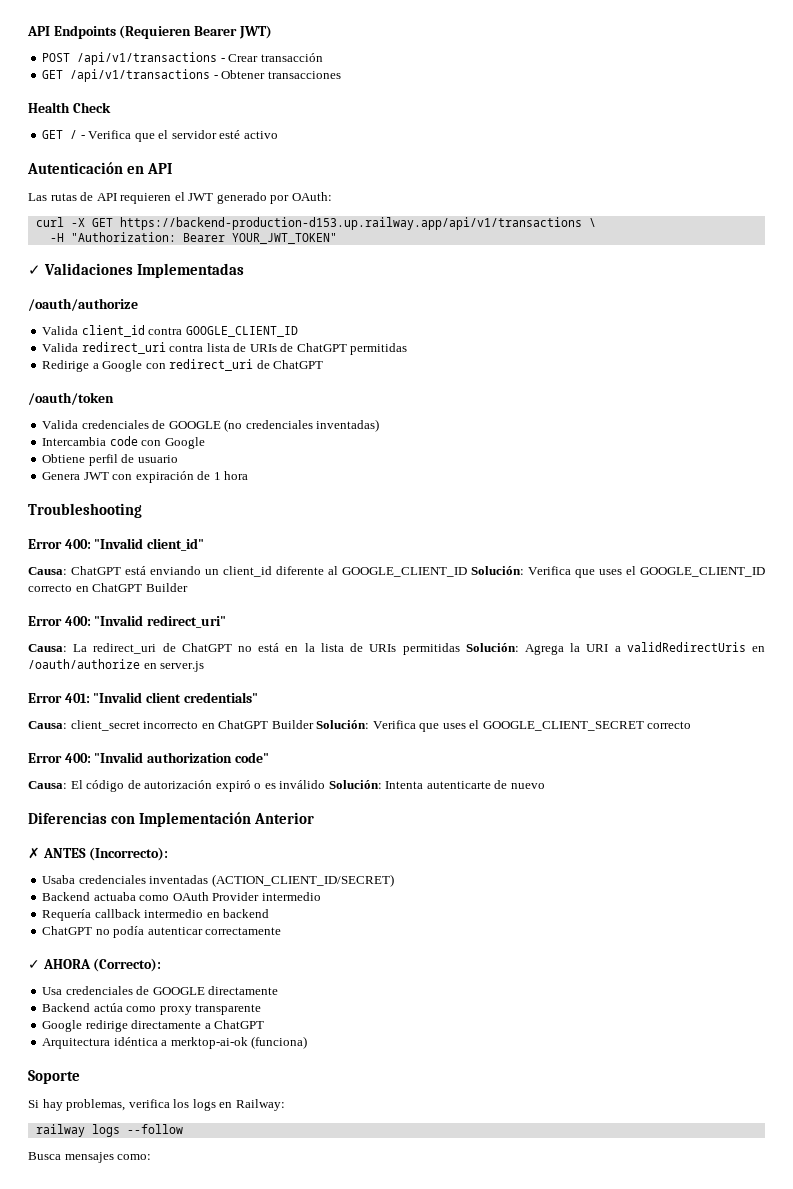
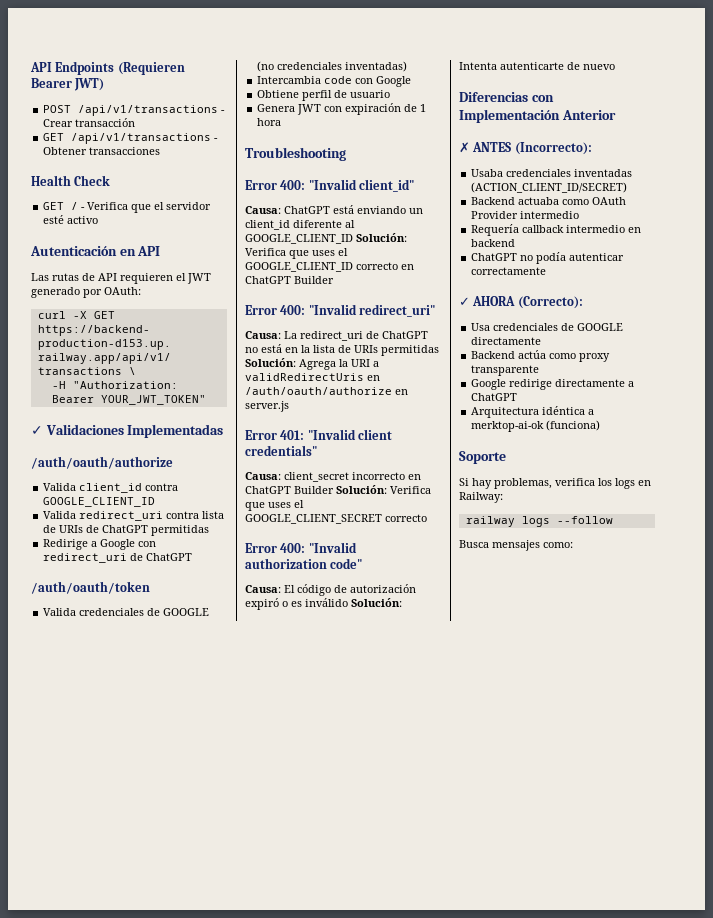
  ✓ Validaciones Implementadas
- /oauth/authorize
+ /auth/oauth/authorize
- /oauth/token
+ /auth/oauth/token
- Causa: La redirect_uri de ChatGPT no está en la lista de URIs permitidas Solución: Agrega la URI a validRedirectUris en /oauth/authorize en server.js
+ Causa: La redirect_uri de ChatGPT no está en la lista de URIs permitidas Solución: Agrega la URI a validRedirectUris en /auth/oauth/authorize en server.js

